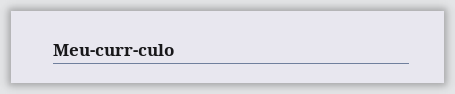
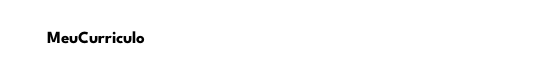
- Meu-curr-culo
+ MeuCurriculo

